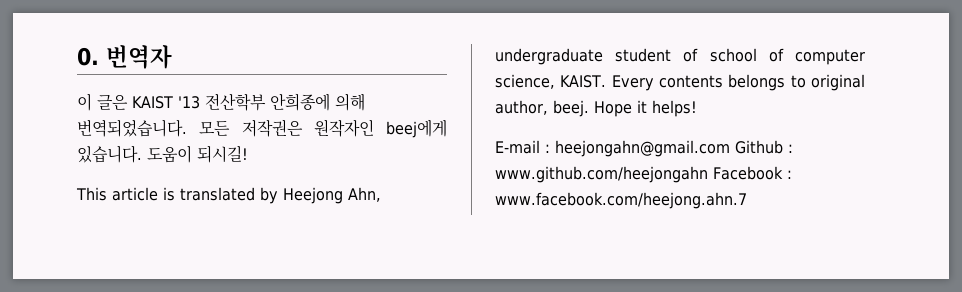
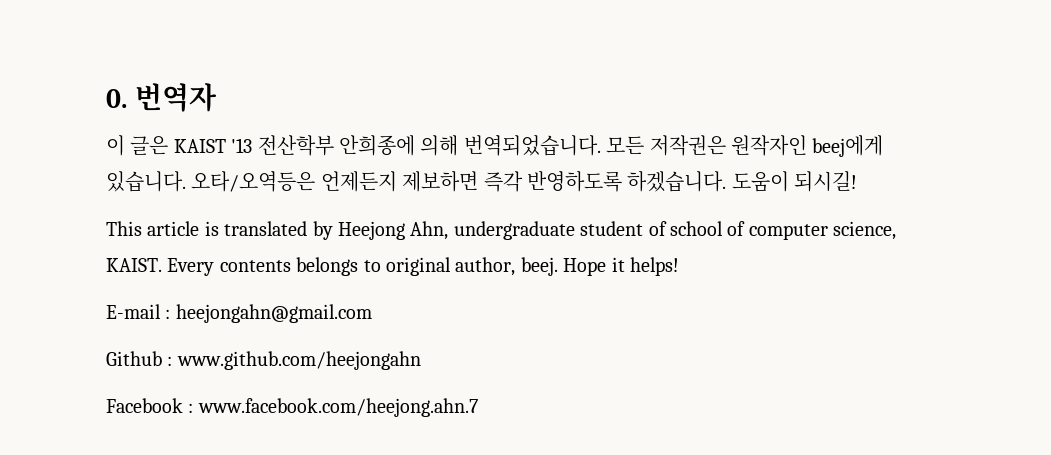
+ 오타/오역등은 언제든지 제보하면 즉각 반영하도록 하겠습니다.
- E-mail : heejongahn@gmail.com Github : www.github.com/heejongahn Facebook : www.facebook.com/heejong.ahn.7
+ E-mail : heejongahn@gmail.com
+ Github : www.github.com/heejongahn
+ Facebook : www.facebook.com/heejong.ahn.7

